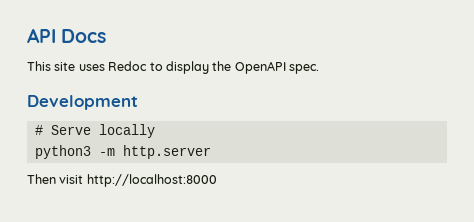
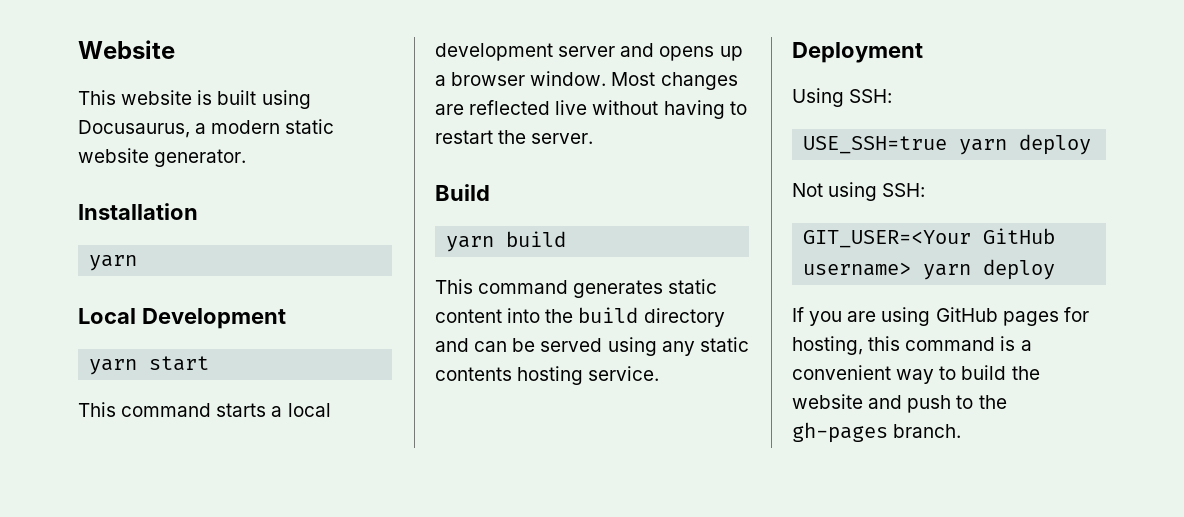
- API Docs
- This site uses Redoc to display the OpenAPI spec.
- Development
- # Serve locally
- python3 -m http.server
- Then visit http://localhost:8000
+ Website
+ This website is built using Docusaurus, a modern static website generator.
+ Installation
+ yarn
+ Local Development
+ yarn start
+ This command starts a local development server and opens up a browser window. Most changes are reflected live without having to restart the server.
+ Build
+ yarn build
+ This command generates static content into the build directory and can be served using any static contents hosting service.
+ Deployment
+ Using SSH:
+ USE_SSH=true yarn deploy
+ Not using SSH:
+ GIT_USER=<Your GitHub username> yarn deploy
+ If you are using GitHub pages for hosting, this command is a convenient way to build the website and push to the gh-pages branch.

